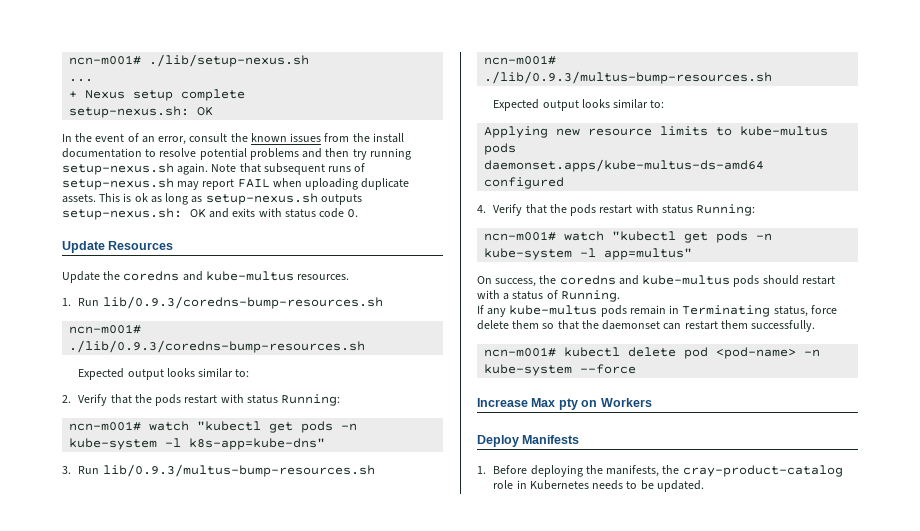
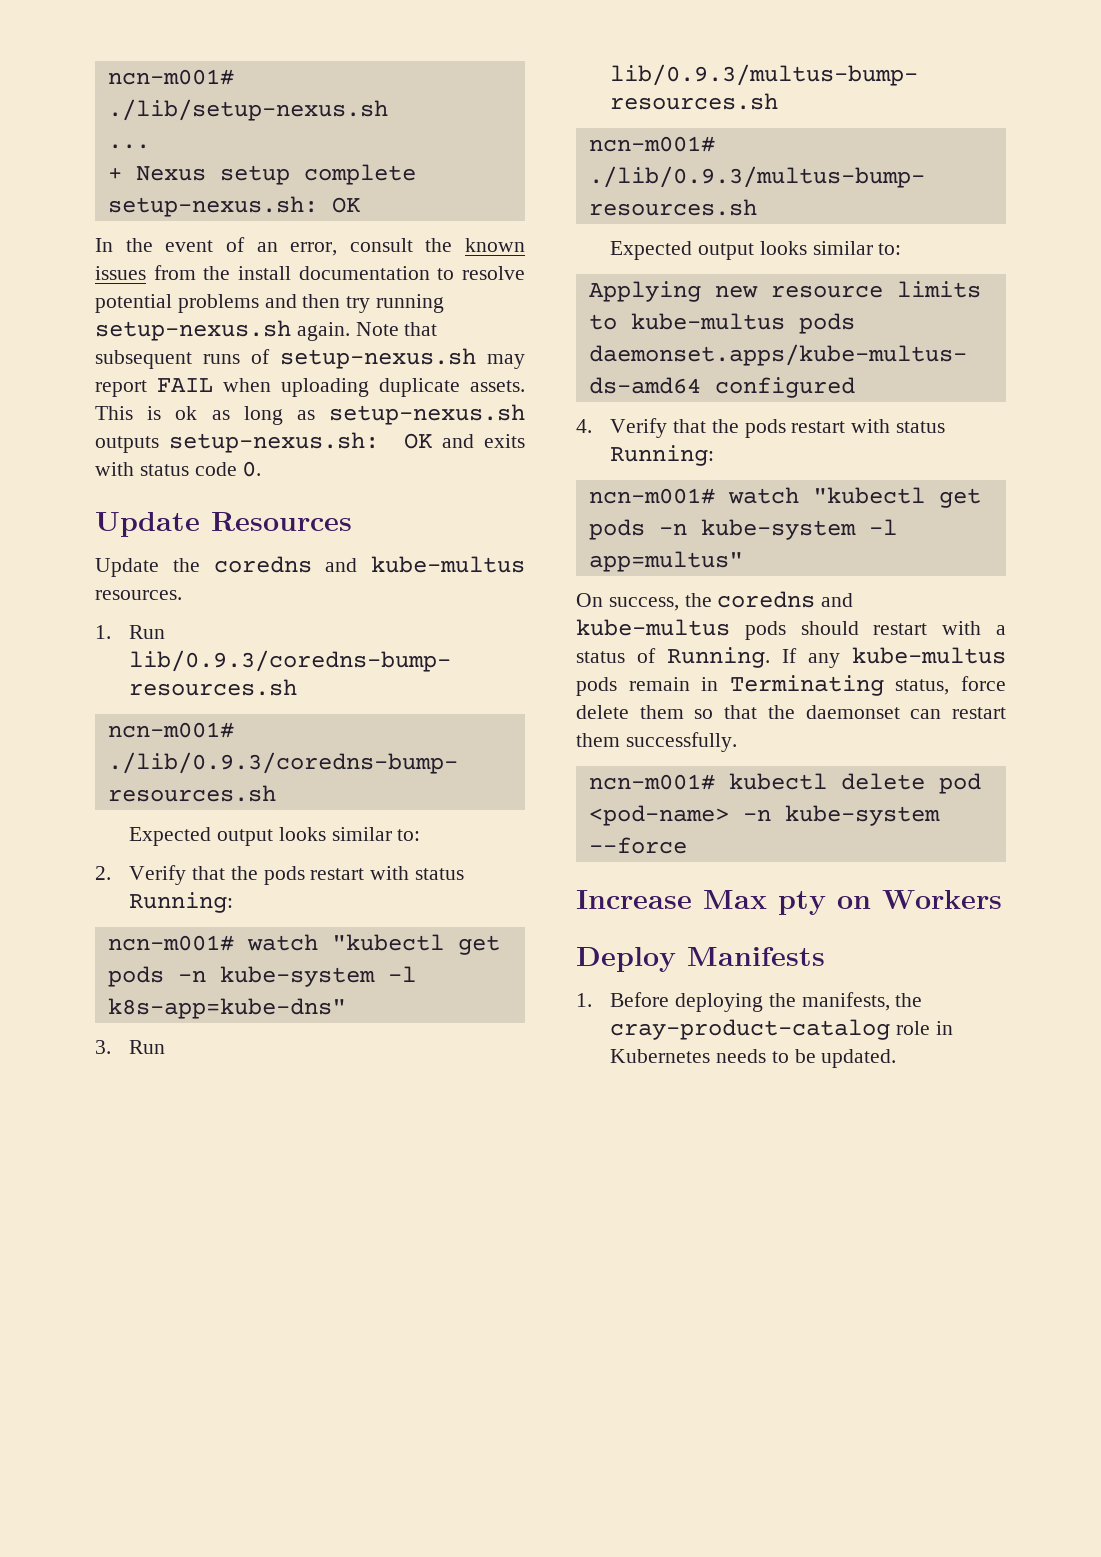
- On success, the coredns and kube-multus pods should restart with a status of Running.
- If any kube-multus pods remain in Terminating status, force delete them so that the daemonset can restart them successfully.
+ On success, the coredns and kube-multus pods should restart with a status of Running. If any kube-multus pods remain in Terminating status, force delete them so that the daemonset can restart them successfully.

